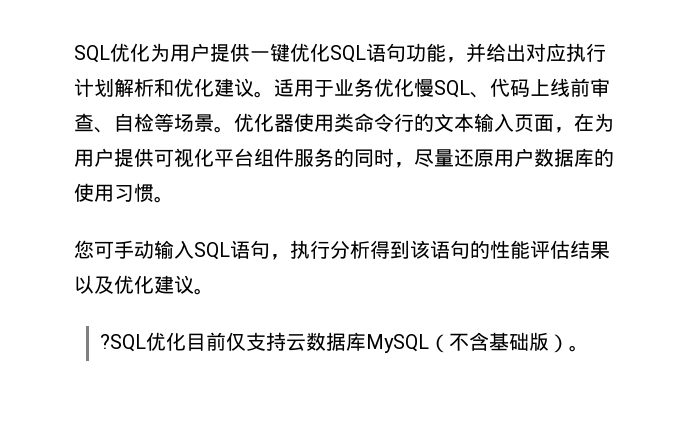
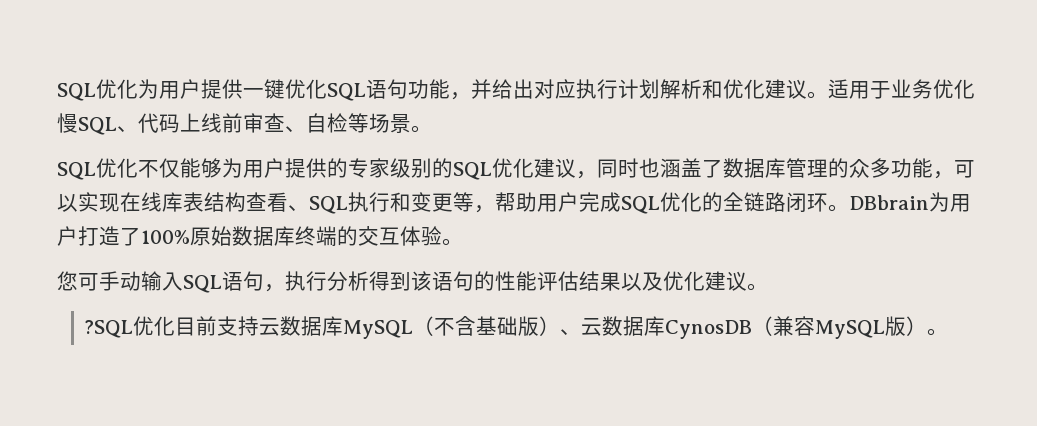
- 适用于业务优化慢SQL、代码上线前审查、自检等场景。优化器使用类命令行的文本输入页面，在为用户提供可视化平台组件服务的同时，尽量还原用户数据库的使用习惯。
+ 适用于业务优化慢SQL、代码上线前审查、自检等场景。
+ SQL优化不仅能够为用户提供的专家级别的SQL优化建议，同时也涵盖了数据库管理的众多功能，可以实现在线库表结构查看、SQL执行和变更等，帮助用户完成SQL优化的全链路闭环。DBbrain为用户打造了100%原始数据库终端的交互体验。
- ?SQL优化目前仅支持云数据库MySQL（不含基础版）。
+ ?SQL优化目前支持云数据库MySQL（不含基础版）、云数据库CynosDB（兼容MySQL版）。

